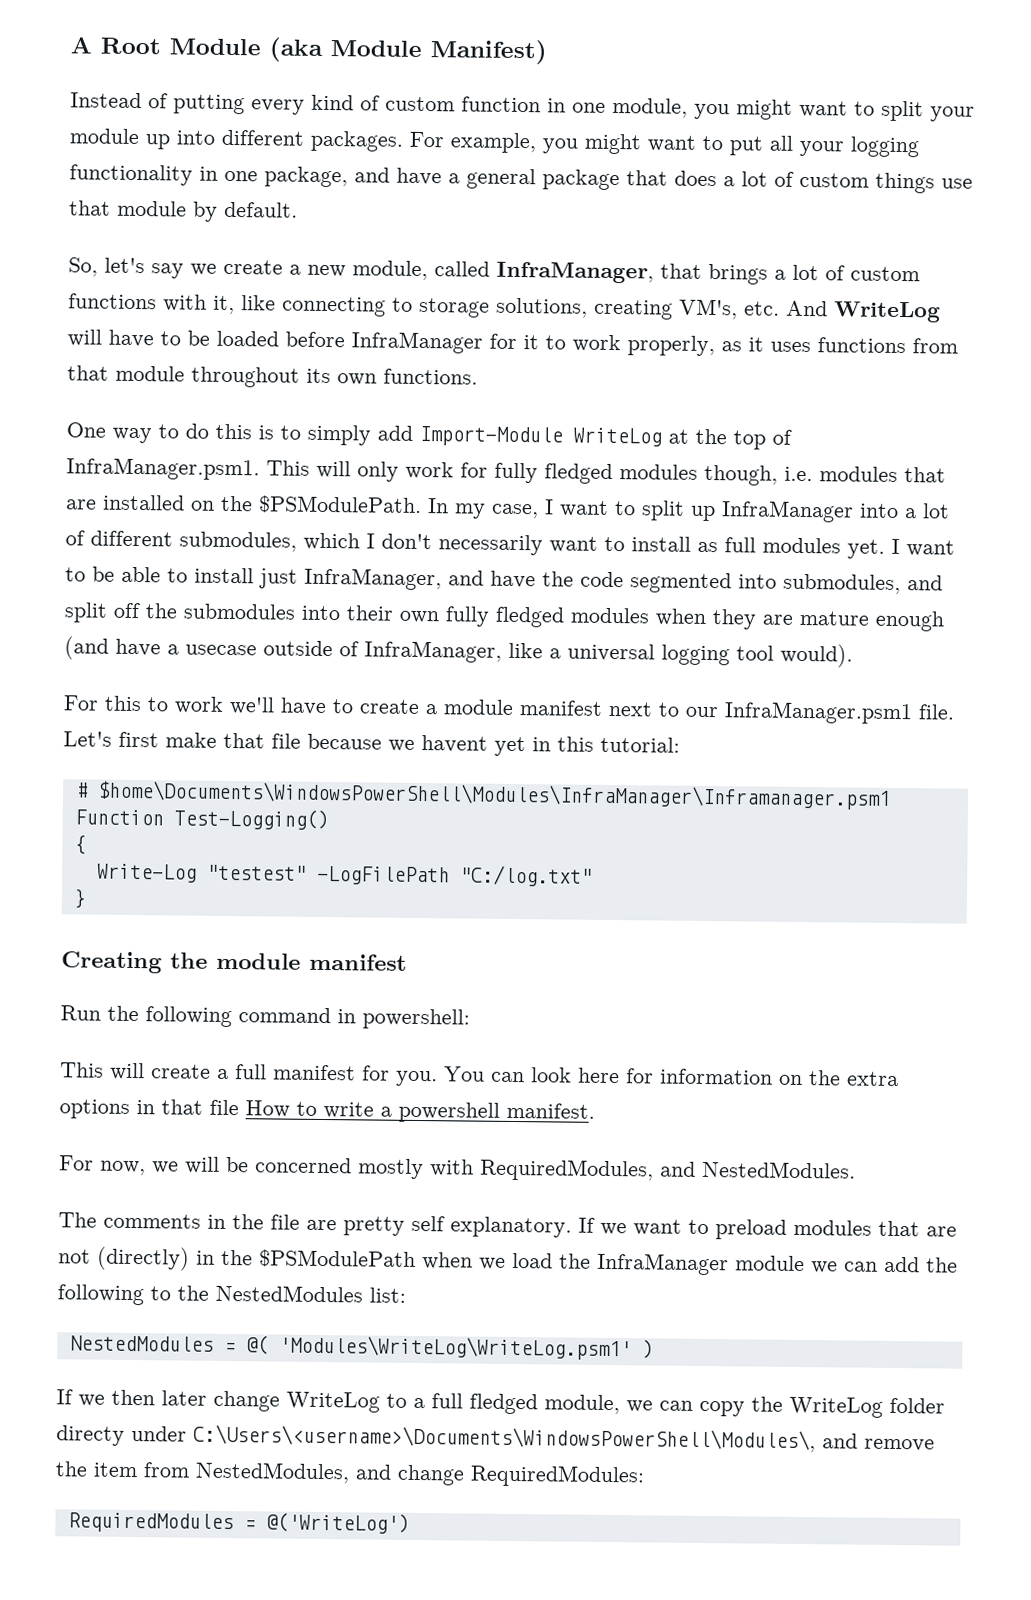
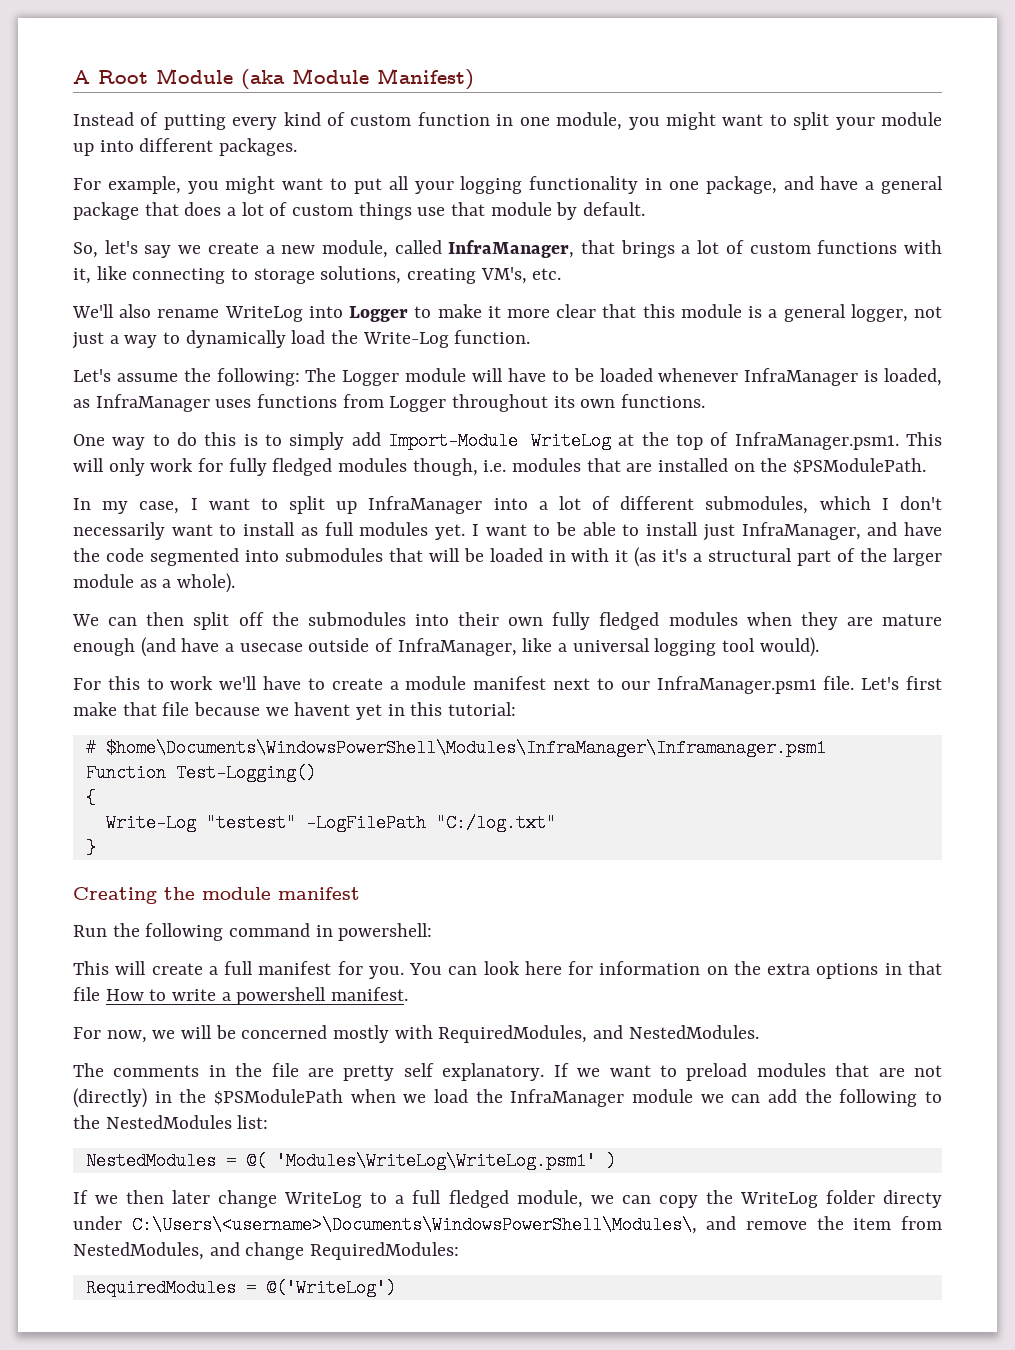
- Instead of putting every kind of custom function in one module, you might want to split your module up into different packages. For example, you might want to put all your logging functionality in one package, and have a general package that does a lot of custom things use that module by default.
+ Instead of putting every kind of custom function in one module, you might want to split your module up into different packages.
+ For example, you might want to put all your logging functionality in one package, and have a general package that does a lot of custom things use that module by default.
- So, let's say we create a new module, called InfraManager, that brings a lot of custom functions with it, like connecting to storage solutions, creating VM's, etc. And WriteLog will have to be loaded before InfraManager for it to work properly, as it uses functions from that module throughout its own functions.
+ So, let's say we create a new module, called InfraManager, that brings a lot of custom functions with it, like connecting to storage solutions, creating VM's, etc.
+ We'll also rename WriteLog into Logger to make it more clear that this module is a general logger, not just a way to dynamically load the Write-Log function.
+ Let's assume the following: The Logger module will have to be loaded whenever InfraManager is loaded, as InfraManager uses functions from Logger throughout its own functions.
- One way to do this is to simply add Import-Module WriteLog at the top of InfraManager.psm1. This will only work for fully fledged modules though, i.e. modules that are installed on the $PSModulePath. In my case, I want to split up InfraManager into a lot of different submodules, which I don't necessarily want to install as full modules yet.
+ One way to do this is to simply add Import-Module WriteLog at the top of InfraManager.psm1. This will only work for fully fledged modules though, i.e. modules that are installed on the $PSModulePath.
+ In my case, I want to split up InfraManager into a lot of different submodules, which I don't necessarily want to install as full modules yet.
- I want to be able to install just InfraManager, and have the code segmented into submodules, and split off the submodules into their own fully fledged modules when they are mature enough (and have a usecase outside of InfraManager, like a universal logging tool would).
+ I want to be able to install just InfraManager, and have the code segmented into submodules that will be loaded in with it (as it's a structural part of the larger module as a whole).
+ We can then split off the submodules into their own fully fledged modules when they are mature enough (and have a usecase outside of InfraManager, like a universal logging tool would).

